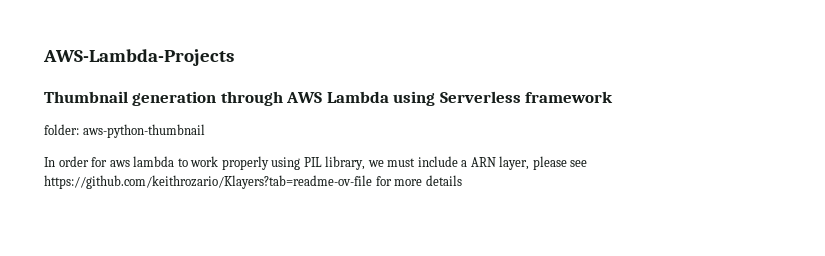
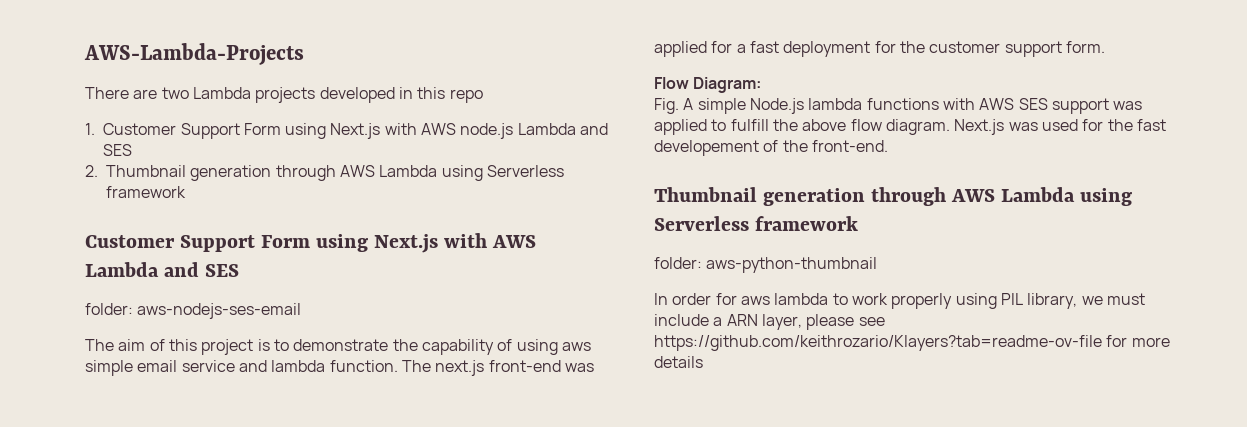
+ There are two Lambda projects developed in this repo
+ 1. Customer Support Form using Next.js with AWS node.js Lambda and SES
+ 2. Thumbnail generation through AWS Lambda using Serverless framework
+ Customer Support Form using Next.js with AWS Lambda and SES
+ folder: aws-nodejs-ses-email
+ The aim of this project is to demonstrate the capability of using aws simple email service and lambda function. The next.js front-end was applied for a fast deployment for the customer support form.
+ Flow Diagram:
+ Fig. A simple Node.js lambda functions with AWS SES support was applied to fulfill the above flow diagram. Next.js was used for the fast developement of the front-end.

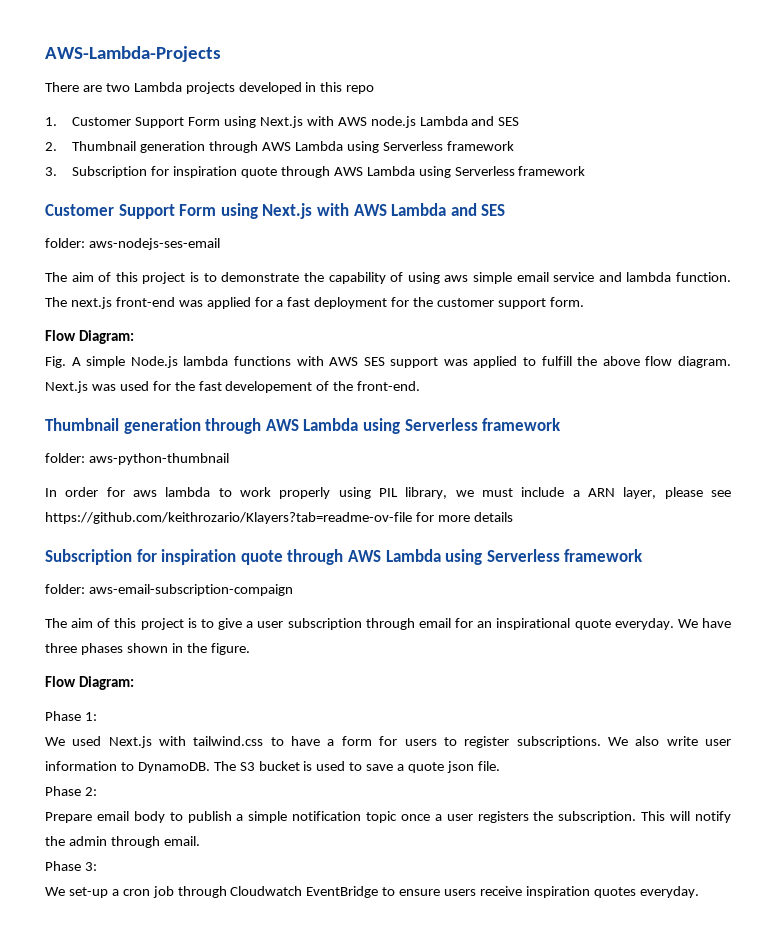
+ 3. Subscription for inspiration quote through AWS Lambda using Serverless framework
  In order for aws lambda to work properly using PIL library, we must include a ARN layer, please see https://github.com/keithrozario/Klayers?tab=readme-ov-file for more details
+ Subscription for inspiration quote through AWS Lambda using Serverless framework
+ folder: aws-email-subscription-compaign
+ The aim of this project is to give a user subscription through email for an inspirational quote everyday. We have three phases shown in the figure.
+ Flow Diagram:
+ Phase 1:
+ We used Next.js with tailwind.css to have a form for users to register subscriptions. We also write user information to DynamoDB. The S3 bucket is used to save a quote json file.
+ Phase 2:
+ Prepare email body to publish a simple notification topic once a user registers the subscription. This will notify the admin through email.
+ Phase 3:
+ We set-up a cron job through Cloudwatch EventBridge to ensure users receive inspiration quotes everyday.

